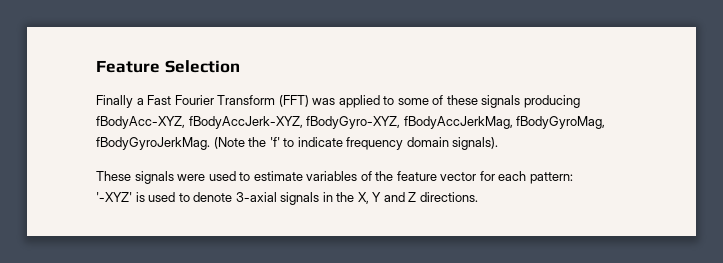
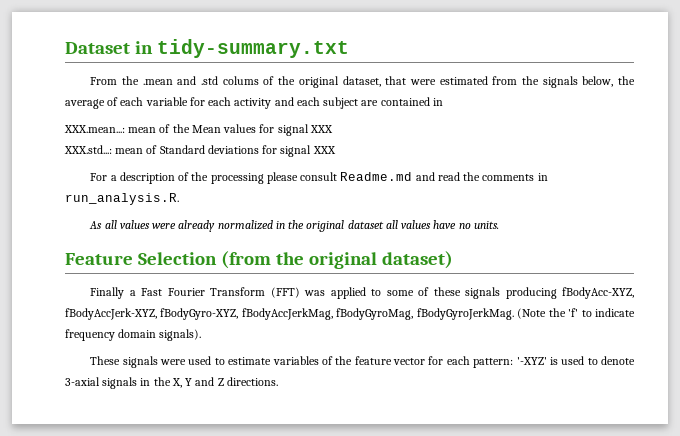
- Feature Selection
+ Dataset in tidy-summary.txt
+ From the .mean and .std colums of the original dataset, that were estimated from the signals below, the average of each variable for each activity and each subject are contained in
+ XXX.mean...: mean of the Mean values for signal XXX
+ XXX.std...: mean of Standard deviations for signal XXX
+ For a description of the processing please consult Readme.md and read the comments in run_analysis.R.
+ As all values were already normalized in the original dataset all values have no units.
+ Feature Selection (from the original dataset)
- These signals were used to estimate variables of the feature vector for each pattern:
- '-XYZ' is used to denote 3-axial signals in the X, Y and Z directions.
+ These signals were used to estimate variables of the feature vector for each pattern: '-XYZ' is used to denote 3-axial signals in the X, Y and Z directions.

